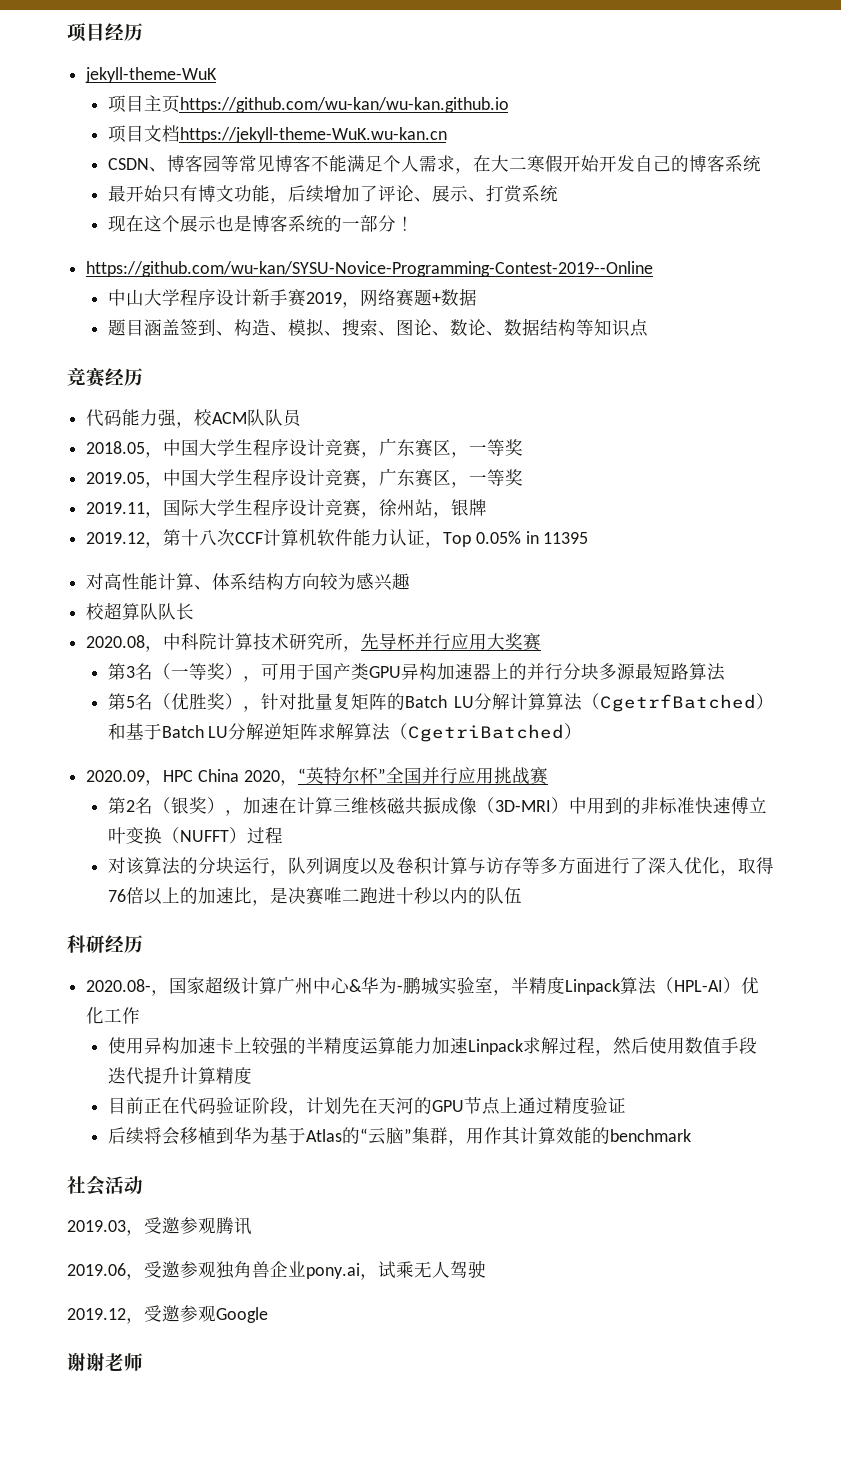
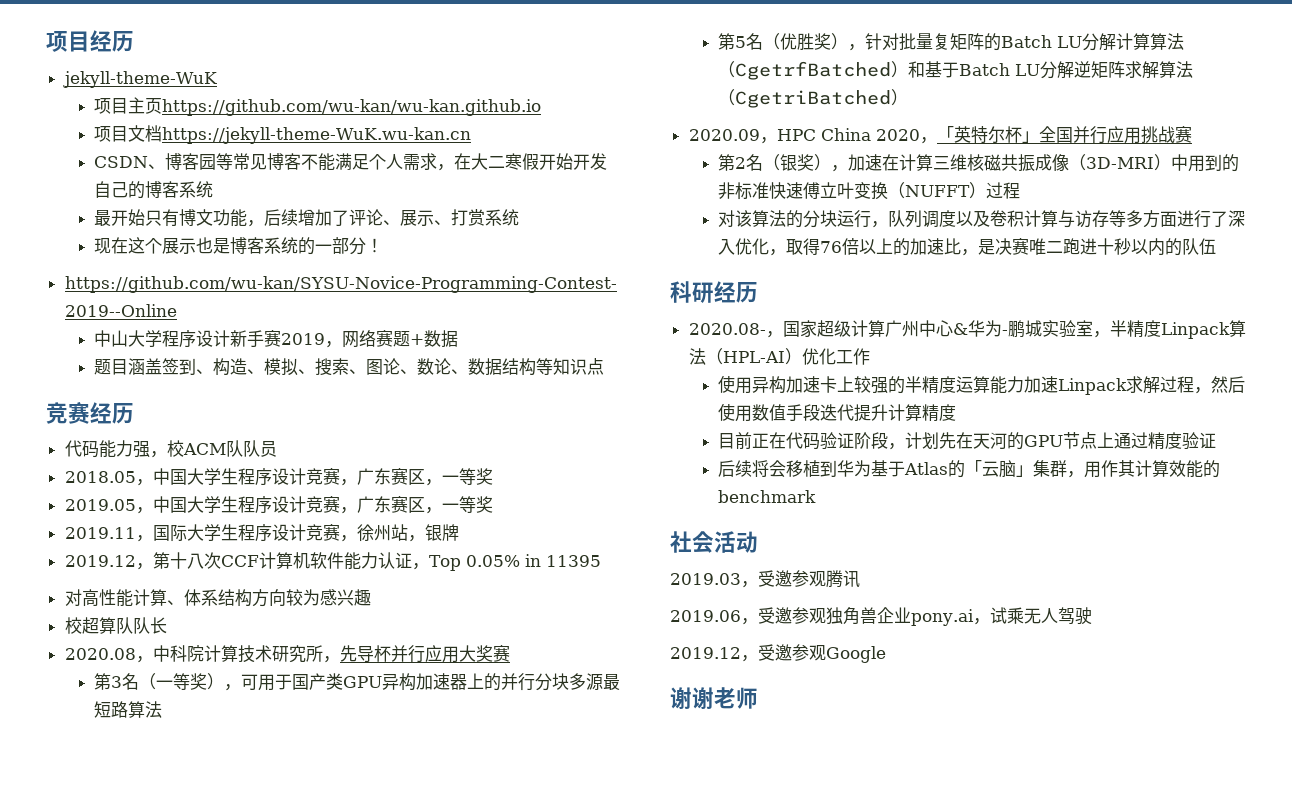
- 2020.09，HPC China 2020，“英特尔杯”全国并行应用挑战赛
+ 2020.09，HPC China 2020，「英特尔杯」全国并行应用挑战赛
- 后续将会移植到华为基于Atlas的“云脑”集群，用作其计算效能的benchmark
+ 后续将会移植到华为基于Atlas的「云脑」集群，用作其计算效能的benchmark

